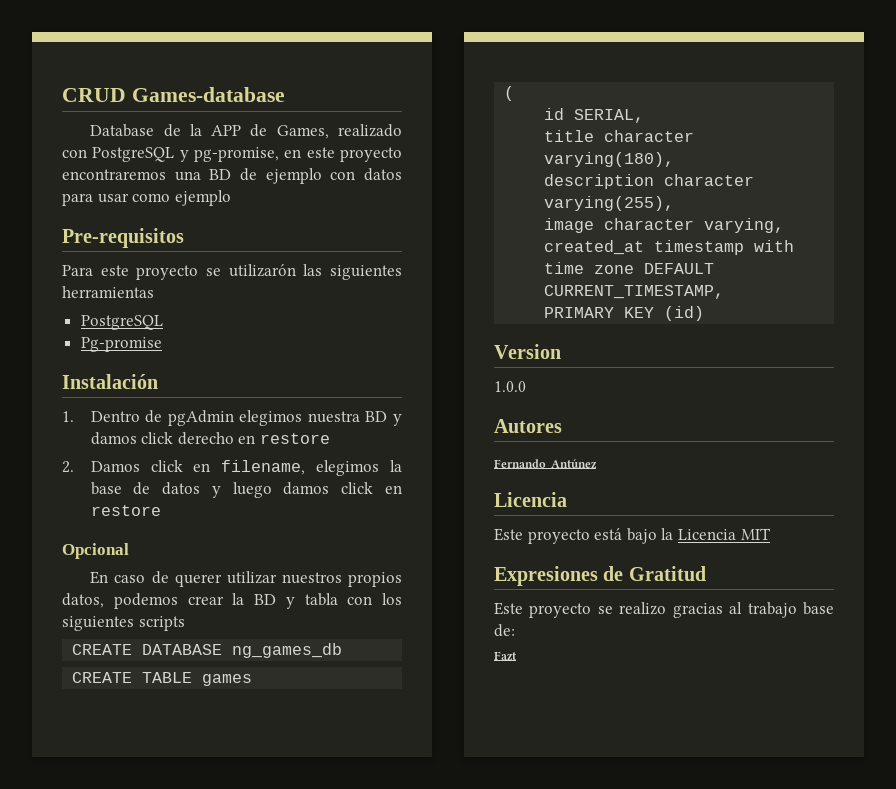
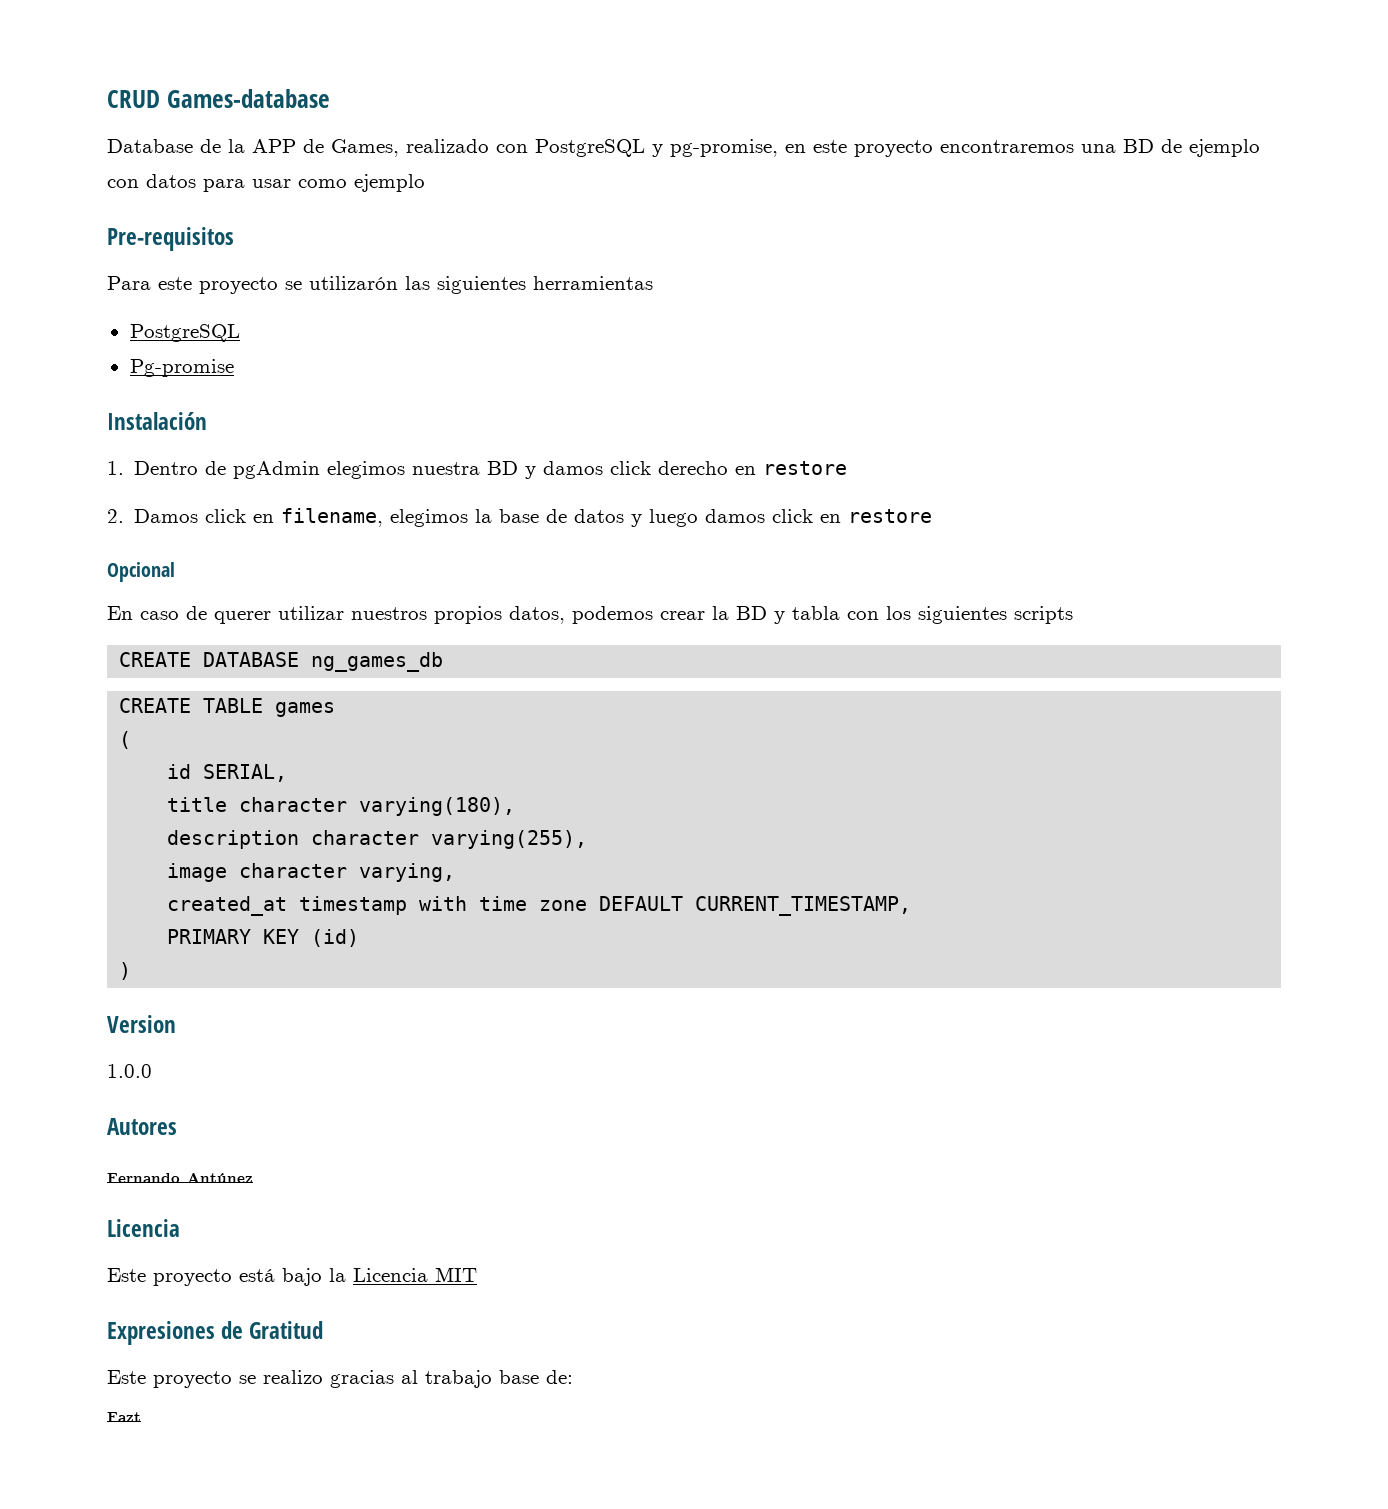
+ )

